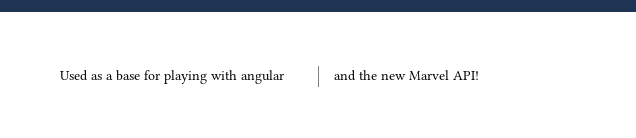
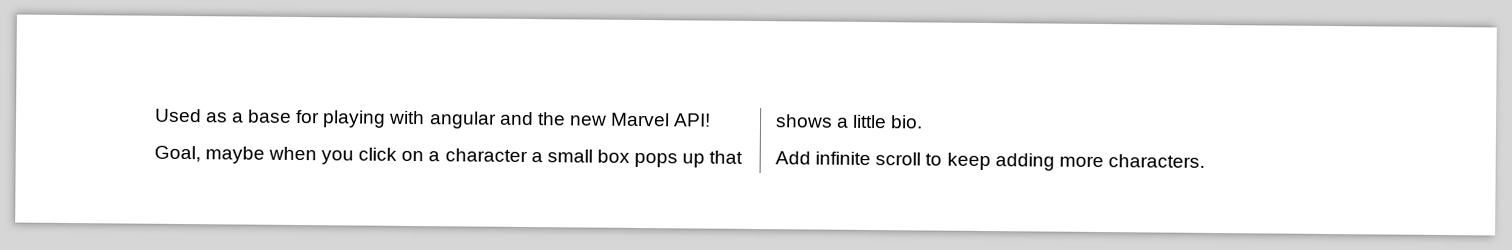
+ Goal, maybe when you click on a character a small box pops up that shows a little bio.
+ Add infinite scroll to keep adding more characters.

